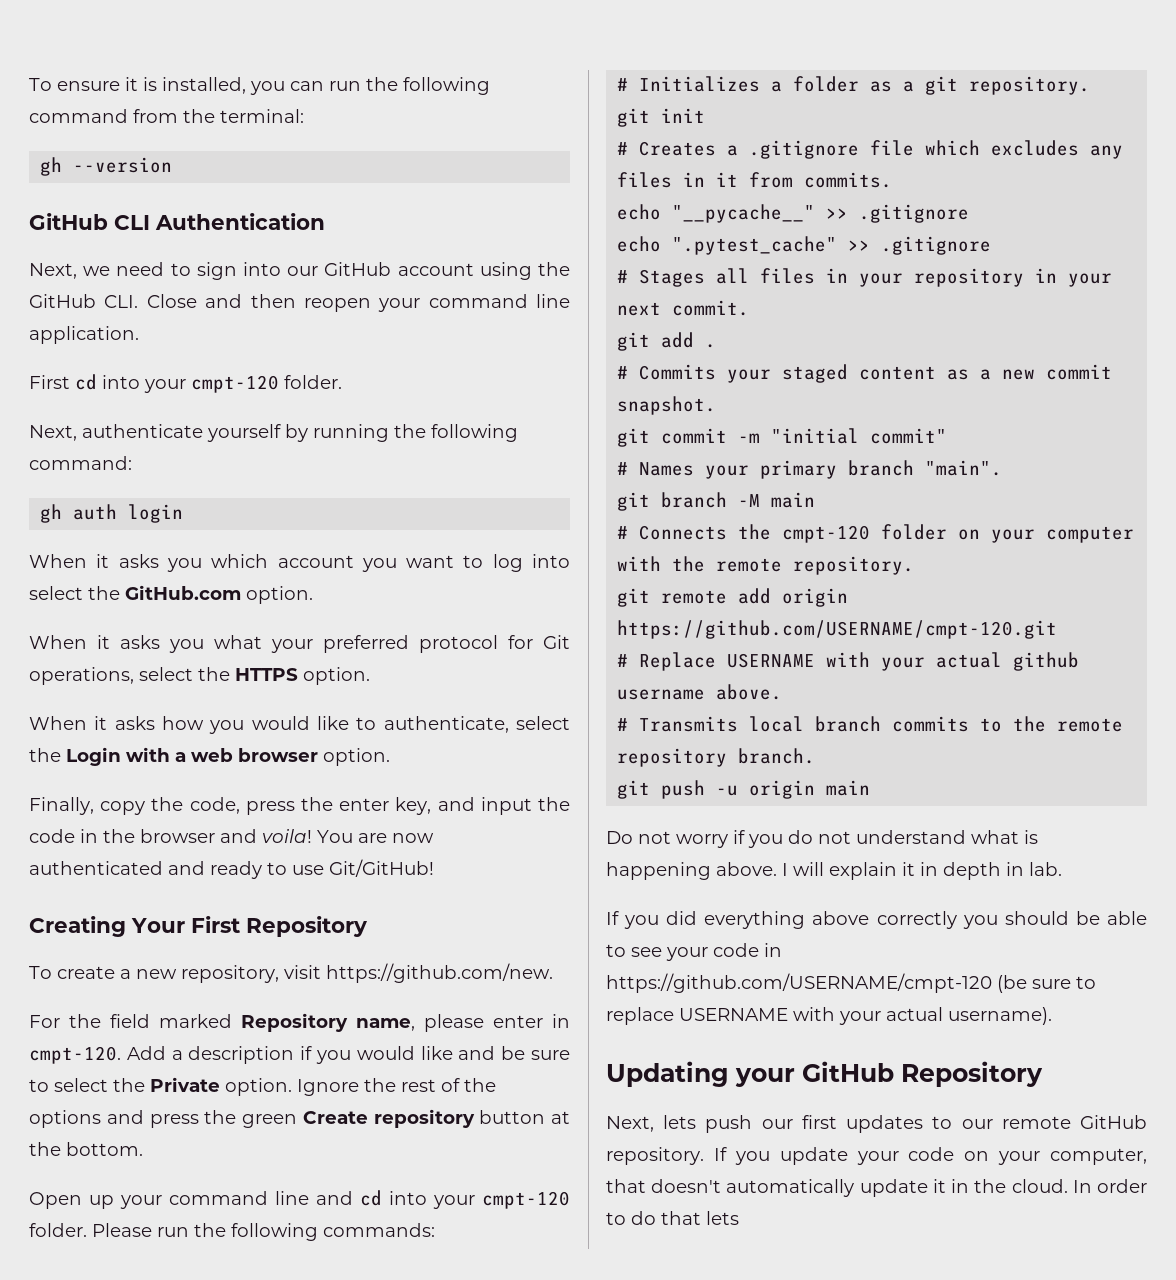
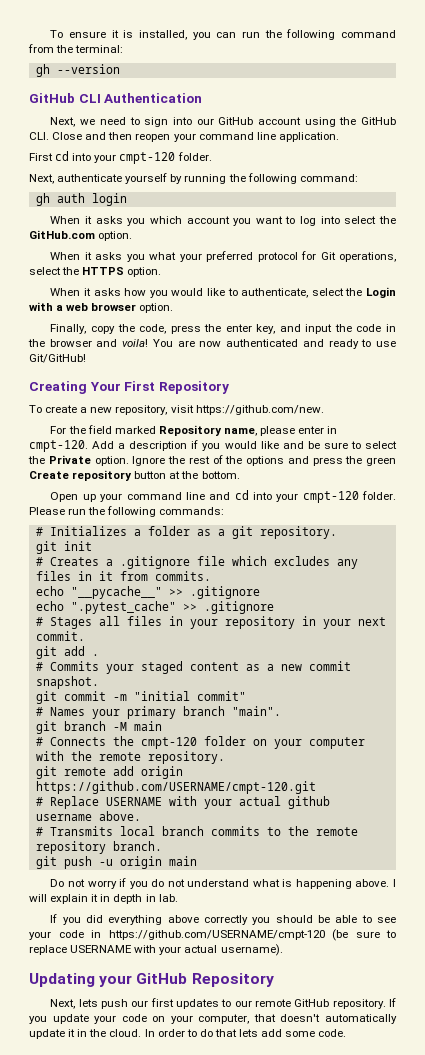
- In order to do that lets
+ In order to do that lets add some code.

